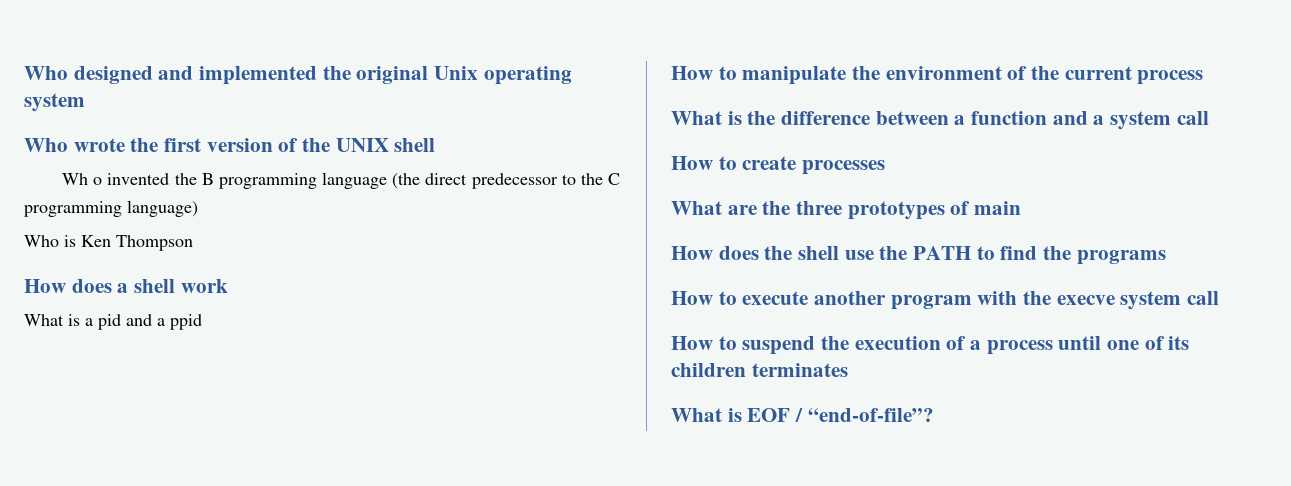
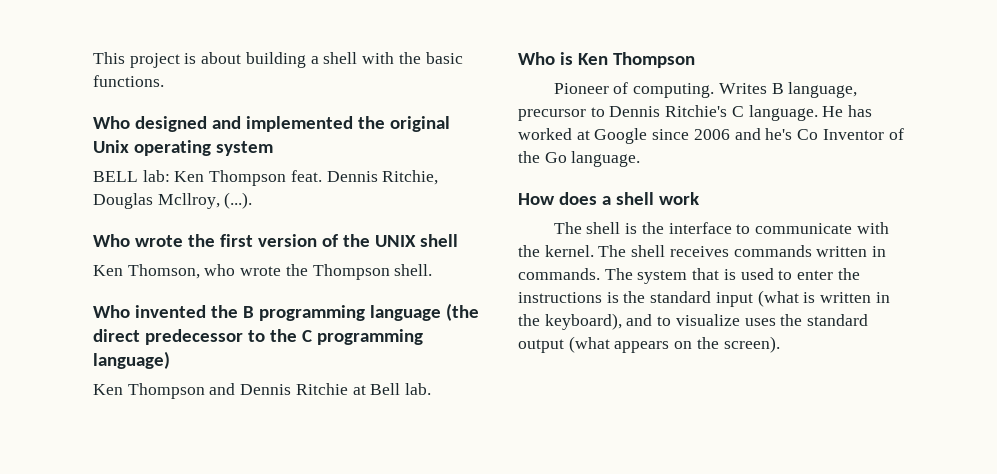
+ This project is about building a shell with the basic functions.
+ BELL lab: Ken Thompson feat. Dennis Ritchie, Douglas Mcllroy, (...).
- Wh o invented the B programming language (the direct predecessor to the C programming language)
+ Ken Thomson, who wrote the Thompson shell.
+ Who invented the B programming language (the direct predecessor to the C programming language)
+ Ken Thompson and Dennis Ritchie at Bell lab.
  Who is Ken Thompson
+ Pioneer of computing. Writes B language, precursor to Dennis Ritchie's C language. He has worked at Google since 2006 and he's Co Inventor of the Go language.
- What is a pid and a ppid
- How to manipulate the environment of the current process
- What is the difference between a function and a system call
- How to create processes
- What are the three prototypes of main
- How does the shell use the PATH to find the programs
- How to execute another program with the execve system call
- How to suspend the execution of a process until one of its children terminates
- What is EOF / “end-of-file”?
+ The shell is the interface to communicate with the kernel. The shell receives commands written in commands. The system that is used to enter the instructions is the standard input (what is written in the keyboard), and to visualize uses the standard output (what appears on the screen).

